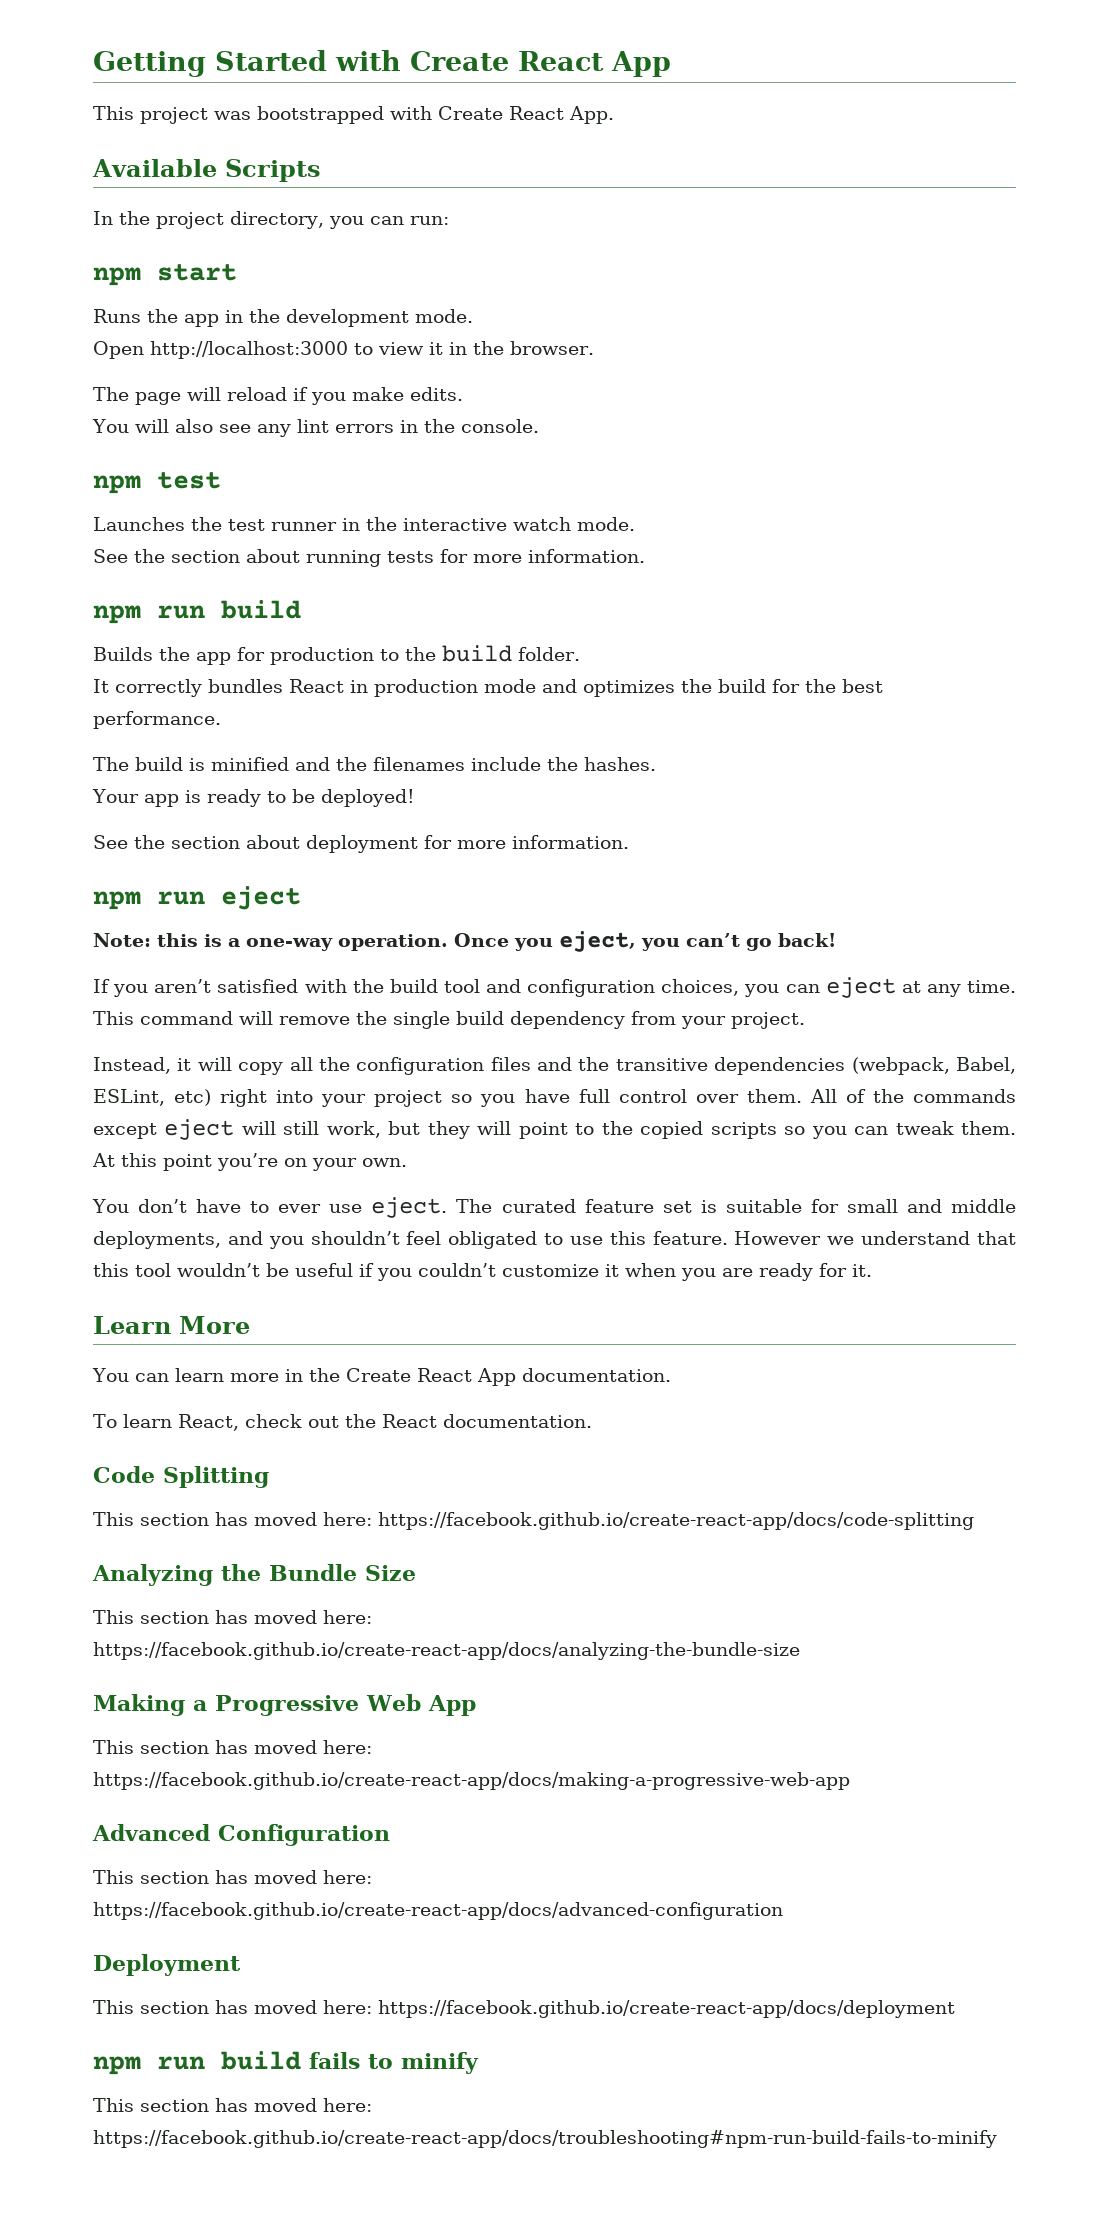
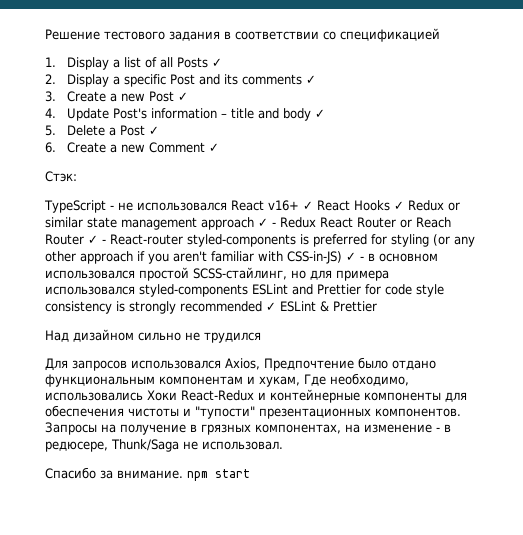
- Getting Started with Create React App
- This project was bootstrapped with Create React App.
- Available Scripts
- In the project directory, you can run:
- npm start
- Runs the app in the development mode.
- Open http://localhost:3000 to view it in the browser.
- The page will reload if you make edits.
- You will also see any lint errors in the console.
- npm test
- Launches the test runner in the interactive watch mode.
- See the section about running tests for more information.
- npm run build
- Builds the app for production to the build folder.
- It correctly bundles React in production mode and optimizes the build for the best performance.
- The build is minified and the filenames include the hashes.
- Your app is ready to be deployed!
- See the section about deployment for more information.
- npm run eject
- Note: this is a one-way operation. Once you eject, you can’t go back!
- If you aren’t satisfied with the build tool and configuration choices, you can eject at any time. This command will remove the single build dependency from your project.
- Instead, it will copy all the configuration files and the transitive dependencies (webpack, Babel, ESLint, etc) right into your project so you have full control over them. All of the commands except eject will still work, but they will point to the copied scripts so you can tweak them. At this point you’re on your own.
- You don’t have to ever use eject. The curated feature set is suitable for small and middle deployments, and you shouldn’t feel obligated to use this feature. However we understand that this tool wouldn’t be useful if you couldn’t customize it when you are ready for it.
- Learn More
- You can learn more in the Create React App documentation.
- To learn React, check out the React documentation.
- Code Splitting
- This section has moved here: https://facebook.github.io/create-react-app/docs/code-splitting
- Analyzing the Bundle Size
- This section has moved here: https://facebook.github.io/create-react-app/docs/analyzing-the-bundle-size
- Making a Progressive Web App
- This section has moved here: https://facebook.github.io/create-react-app/docs/making-a-progressive-web-app
- Advanced Configuration
- This section has moved here: https://facebook.github.io/create-react-app/docs/advanced-configuration
- Deployment
- This section has moved here: https://facebook.github.io/create-react-app/docs/deployment
- npm run build fails to minify
- This section has moved here: https://facebook.github.io/create-react-app/docs/troubleshooting#npm-run-build-fails-to-minify
+ Решение тестового задания в соответствии со спецификацией
+ 1. Display a list of all Posts ✓
+ 2. Display a specific Post and its comments ✓
+ 3. Create a new Post ✓
+ 4. Update Post's information – title and body ✓
+ 5. Delete a Post ✓
+ 6. Create a new Comment ✓
+ Стэк:
+ TypeScript - не использовался React v16+ ✓ React Hooks ✓ Redux or similar state management approach ✓ - Redux React Router or Reach Router ✓ - React-router styled-components is preferred for styling (or any other approach if you aren't familiar with CSS-in-JS) ✓ - в основном использовался простой SCSS-стайлинг, но для примера использовался styled-components ESLint and Prettier for code style consistency is strongly recommended ✓ ESLint & Prettier
+ Над дизайном сильно не трудился
+ Для запросов использовался Axios, Предпочтение было отдано функциональным компонентам и хукам, Где необходимо, использовались Хоки React-Redux и контейнерные компоненты для обеспечения чистоты и "тупости" презентационных компонентов. Запросы на получение в грязных компонентах, на изменение - в редюсере, Thunk/Saga не использовал.
+ Спасибо за внимание. npm start

